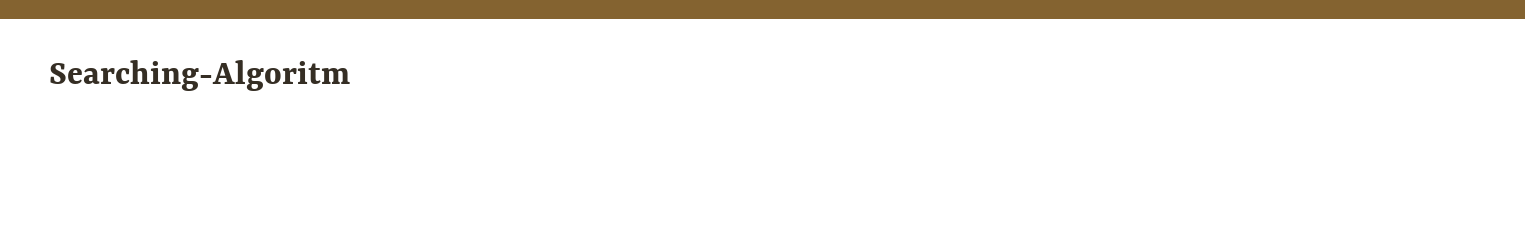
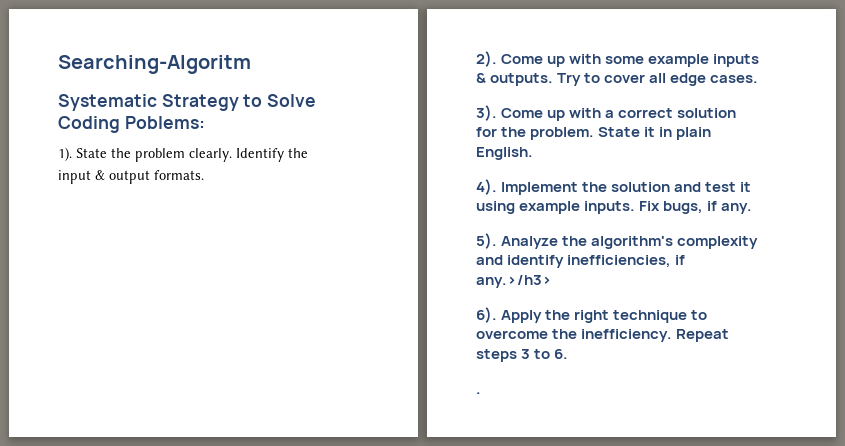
+ Systematic Strategy to Solve Coding Poblems:
+ 1). State the problem clearly. Identify the input & output formats.
+ 2). Come up with some example inputs & outputs. Try to cover all edge cases.
+ 3). Come up with a correct solution for the problem. State it in plain English.
+ 4). Implement the solution and test it using example inputs. Fix bugs, if any.
+ 5). Analyze the algorithm's complexity and identify inefficiencies, if any.>/h3>
+ 6). Apply the right technique to overcome the inefficiency. Repeat steps 3 to 6.
+ .

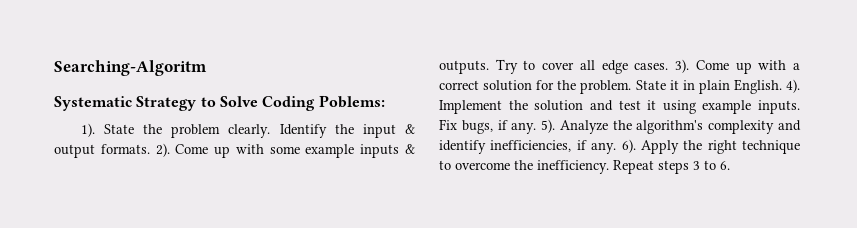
- Identify the input & output formats.
- 2).
+ Identify the input & output formats. 2).
- Try to cover all edge cases.
- 3).
+ Try to cover all edge cases. 3).
- State it in plain English.
- 4).
+ State it in plain English. 4).
- Fix bugs, if any.
- 5).
+ Fix bugs, if any. 5).
- Analyze the algorithm's complexity and identify inefficiencies, if any.>/h3>
- 6).
+ Analyze the algorithm's complexity and identify inefficiencies, if any. 6).
- .

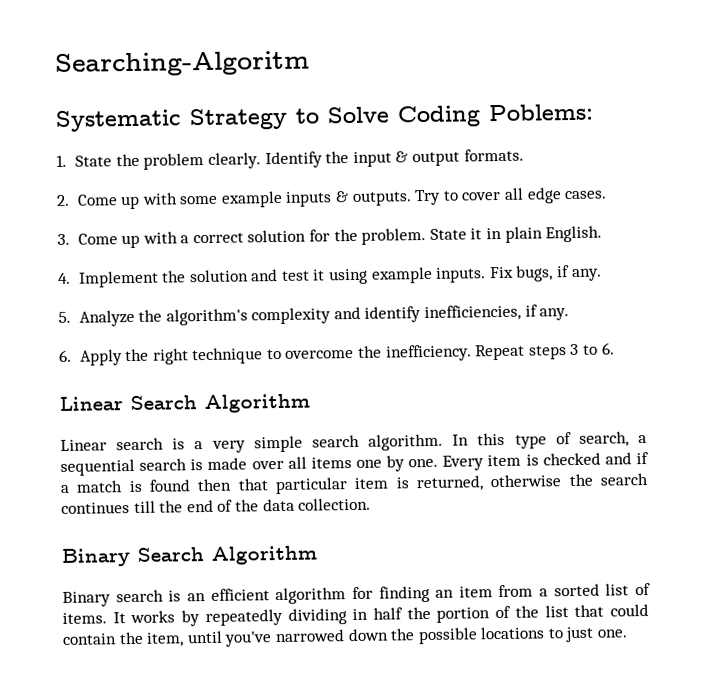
- 1). State the problem clearly.
+ 1. State the problem clearly.
- Identify the input & output formats. 2). Come up with some example inputs & outputs.
+ Identify the input & output formats.
+ 2. Come up with some example inputs & outputs.
- Try to cover all edge cases. 3). Come up with a correct solution for the problem.
+ Try to cover all edge cases.
+ 3. Come up with a correct solution for the problem.
- State it in plain English. 4). Implement the solution and test it using example inputs.
+ State it in plain English.
+ 4. Implement the solution and test it using example inputs.
- Fix bugs, if any. 5). Analyze the algorithm's complexity and identify inefficiencies, if any. 6). Apply the right technique to overcome the inefficiency.
+ Fix bugs, if any.
+ 5. Analyze the algorithm's complexity and identify inefficiencies, if any.
+ 6. Apply the right technique to overcome the inefficiency.
+ Linear Search Algorithm
+ Linear search is a very simple search algorithm. In this type of search, a sequential search is made over all items one by one. Every item is checked and if a match is found then that particular item is returned, otherwise the search continues till the end of the data collection.
+ Binary Search Algorithm
+ Binary search is an efficient algorithm for finding an item from a sorted list of items. It works by repeatedly dividing in half the portion of the list that could contain the item, until you've narrowed down the possible locations to just one.

